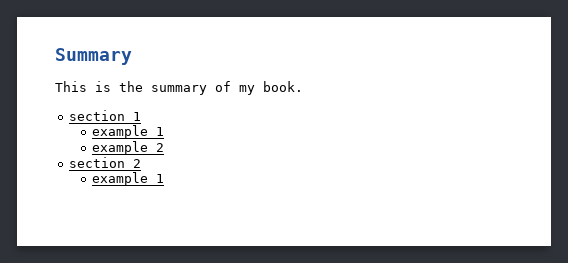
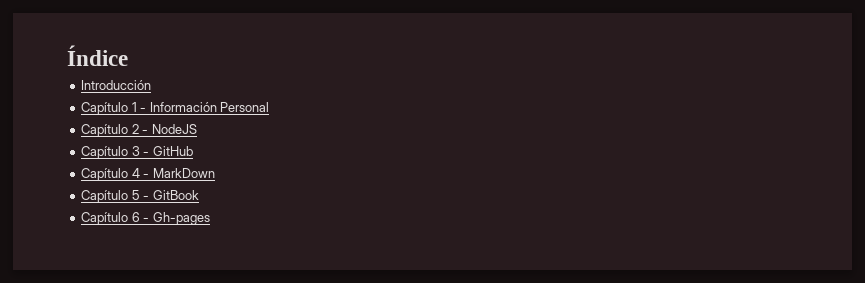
- Summary
- This is the summary of my book.
- section 1
- example 1
- example 2
- section 2
- example 1
+ Índice
+ Introducción
+ Capítulo 1 - Información Personal
+ Capítulo 2 - NodeJS
+ Capítulo 3 - GitHub
+ Capítulo 4 - MarkDown
+ Capítulo 5 - GitBook
+ Capítulo 6 - Gh-pages

